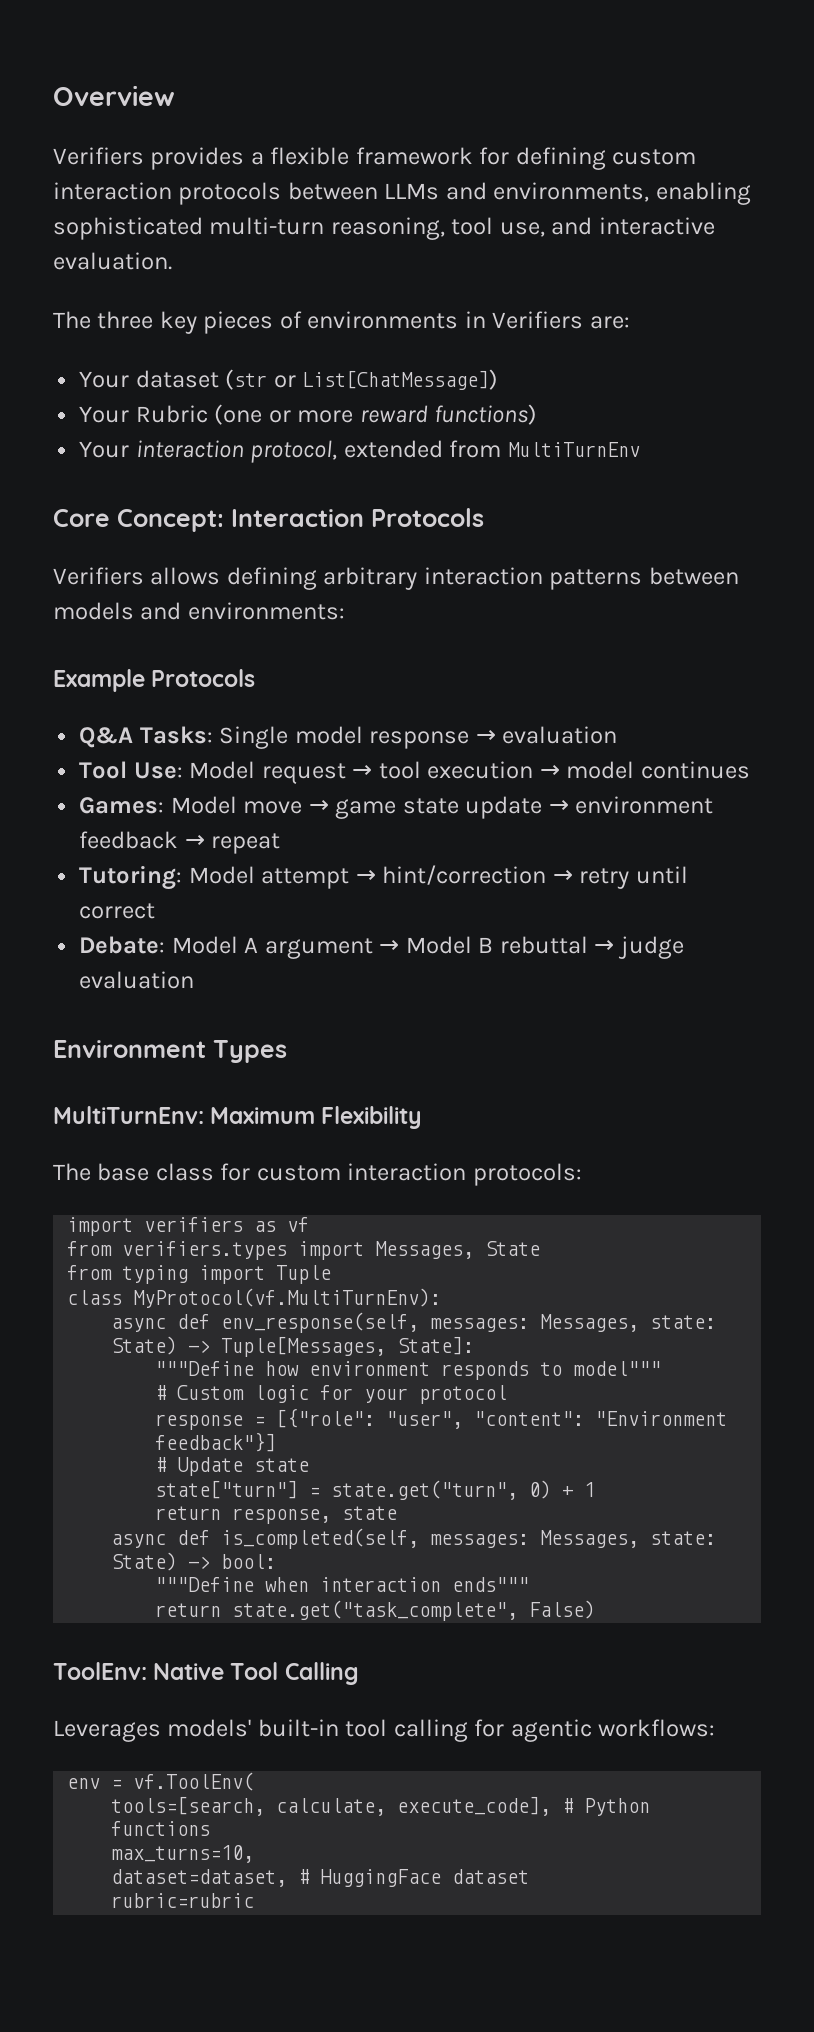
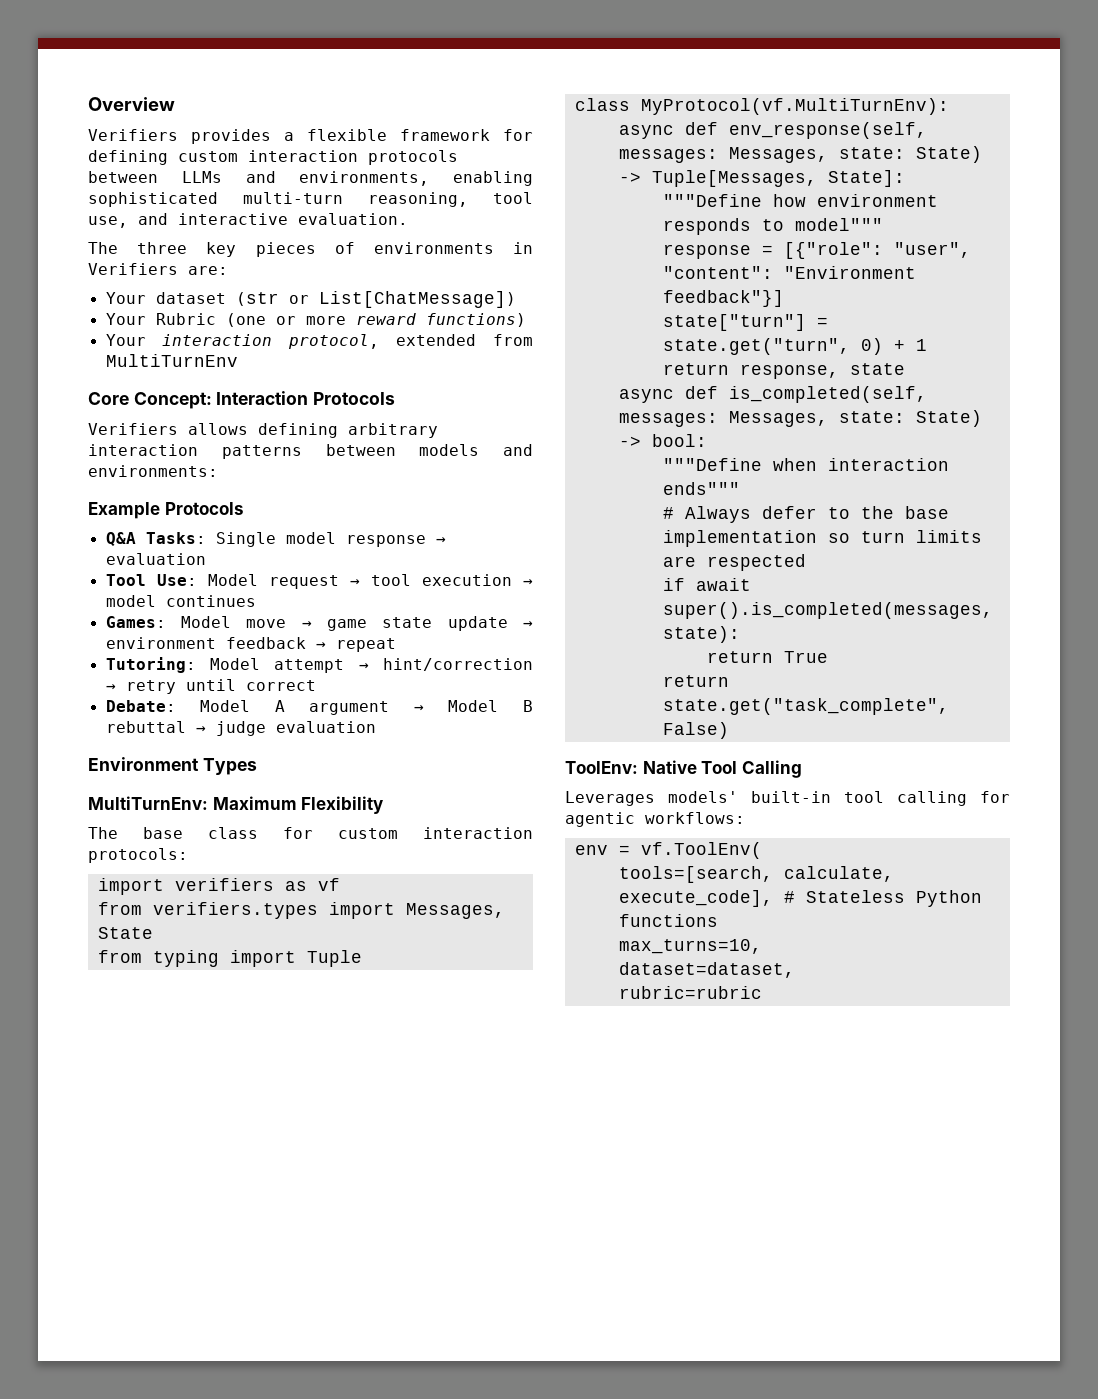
- # Custom logic for your protocol
- # Update state
+ # Always defer to the base implementation so turn limits are respected
+ if await super().is_completed(messages, state):
+ return True
- tools=[search, calculate, execute_code], # Python functions
+ tools=[search, calculate, execute_code], # Stateless Python functions
- dataset=dataset, # HuggingFace dataset
+ dataset=dataset,

